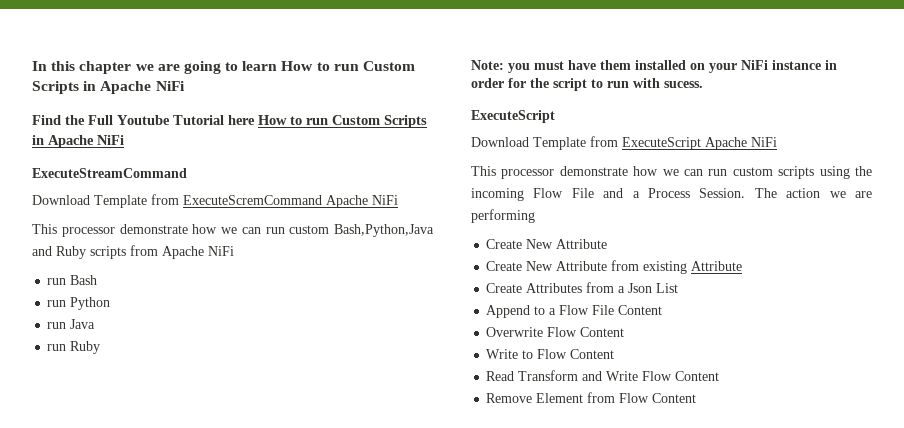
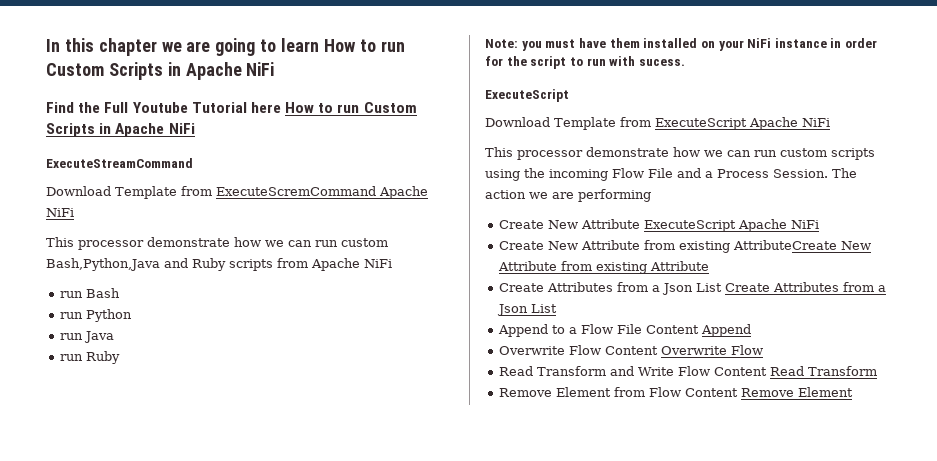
  The action we are performing
- Create New Attribute
+ Create New Attribute ExecuteScript Apache NiFi
- Create New Attribute from existing Attribute
+ Create New Attribute from existing AttributeCreate New Attribute from existing Attribute
- Create Attributes from a Json List
+ Create Attributes from a Json List Create Attributes from a Json List
- Append to a Flow File Content
+ Append to a Flow File Content Append
- Overwrite Flow Content
- Write to Flow Content
+ Overwrite Flow Content Overwrite Flow
- Read Transform and Write Flow Content
+ Read Transform and Write Flow Content Read Transform
- Remove Element from Flow Content
+ Remove Element from Flow Content Remove Element

